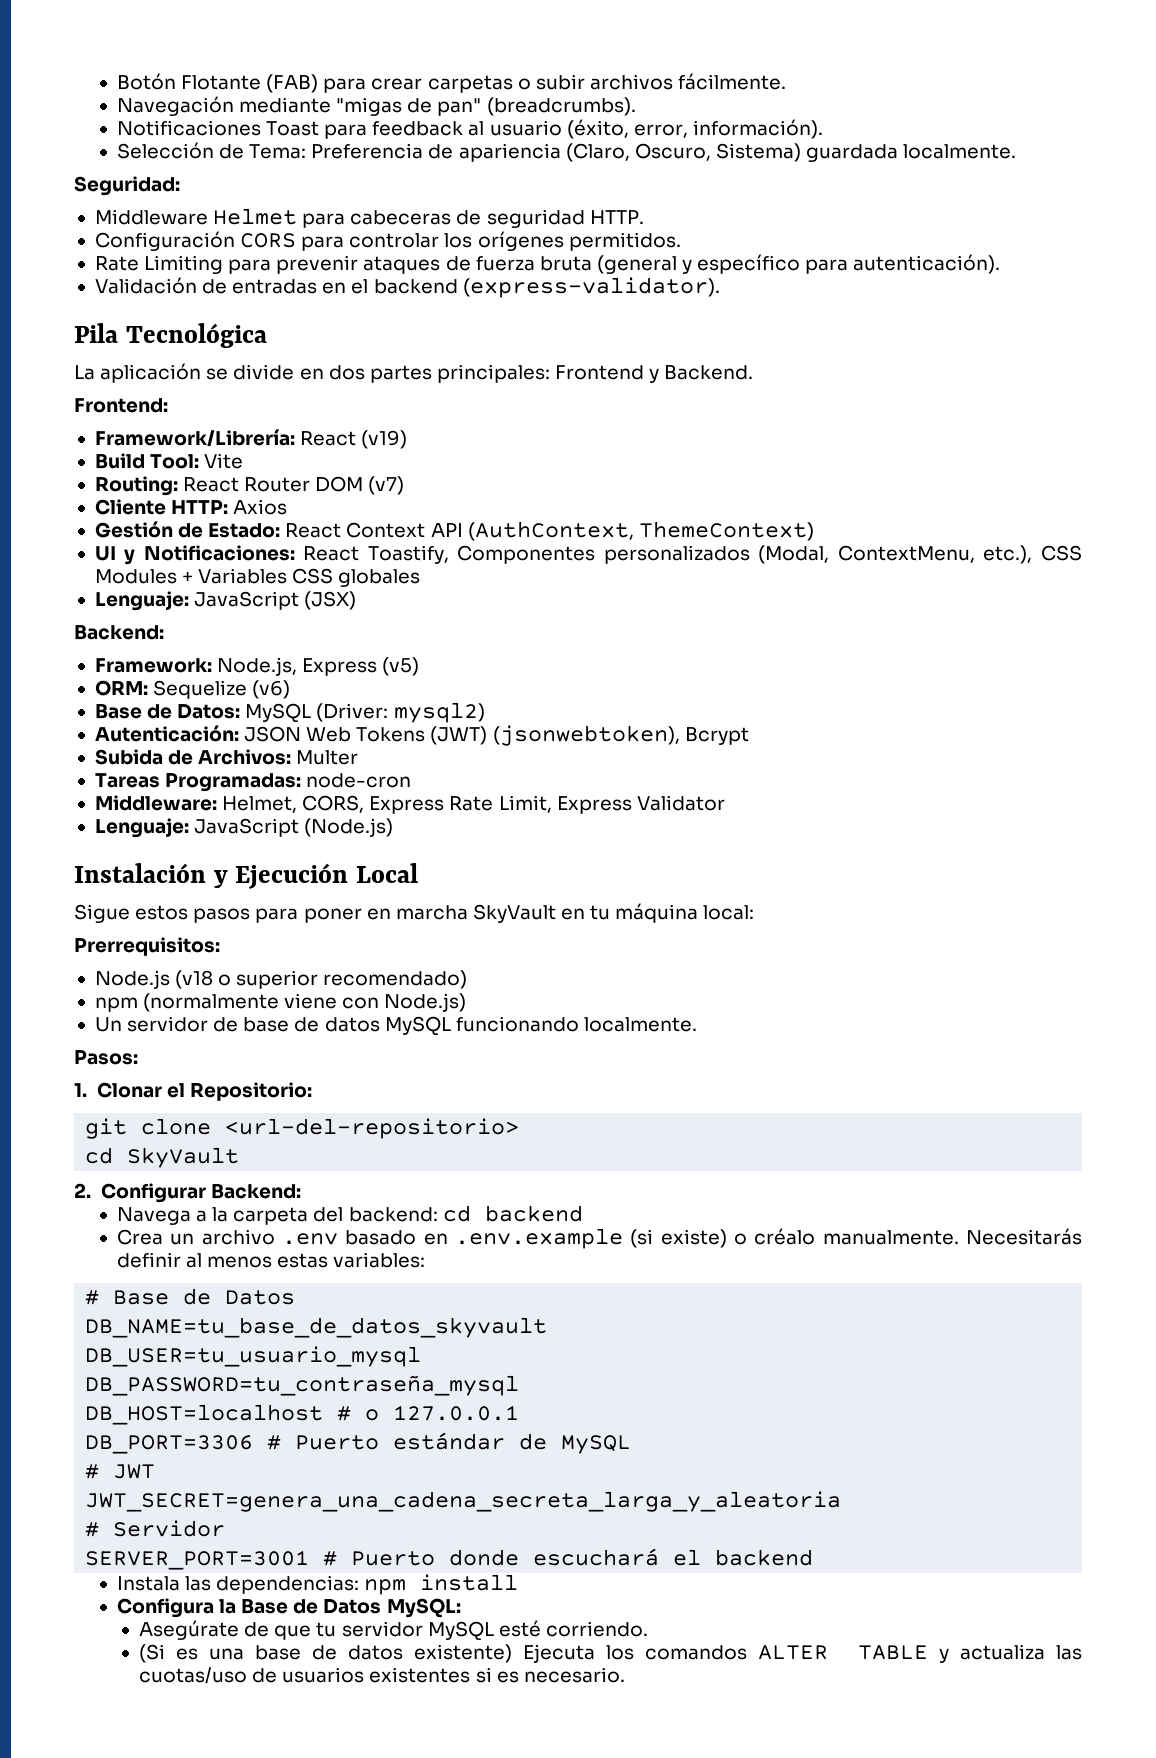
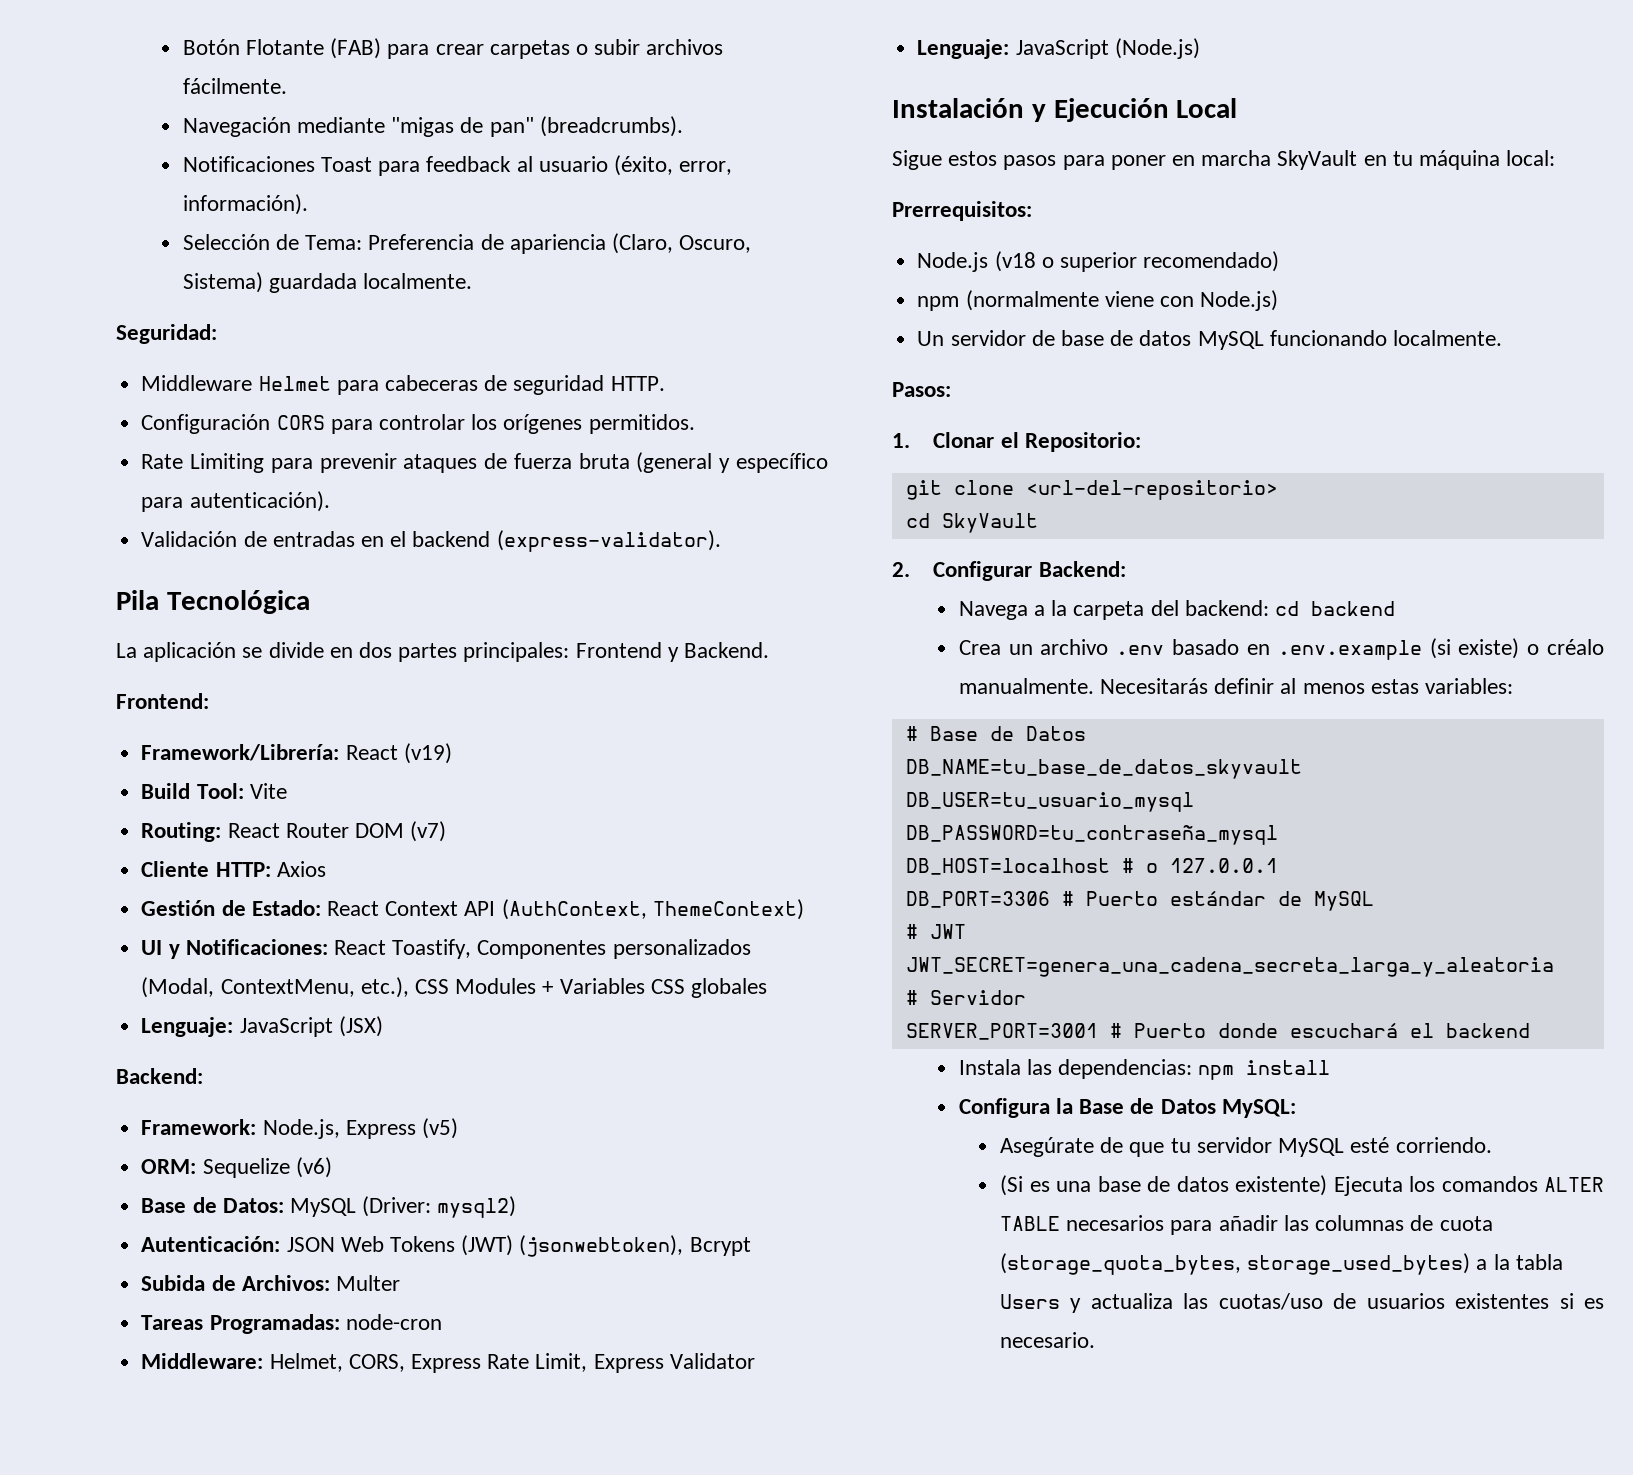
- (Si es una base de datos existente) Ejecuta los comandos ALTER TABLE y actualiza las cuotas/uso de usuarios existentes si es necesario.
+ (Si es una base de datos existente) Ejecuta los comandos ALTER TABLE necesarios para añadir las columnas de cuota (storage_quota_bytes, storage_used_bytes) a la tabla Users y actualiza las cuotas/uso de usuarios existentes si es necesario.

